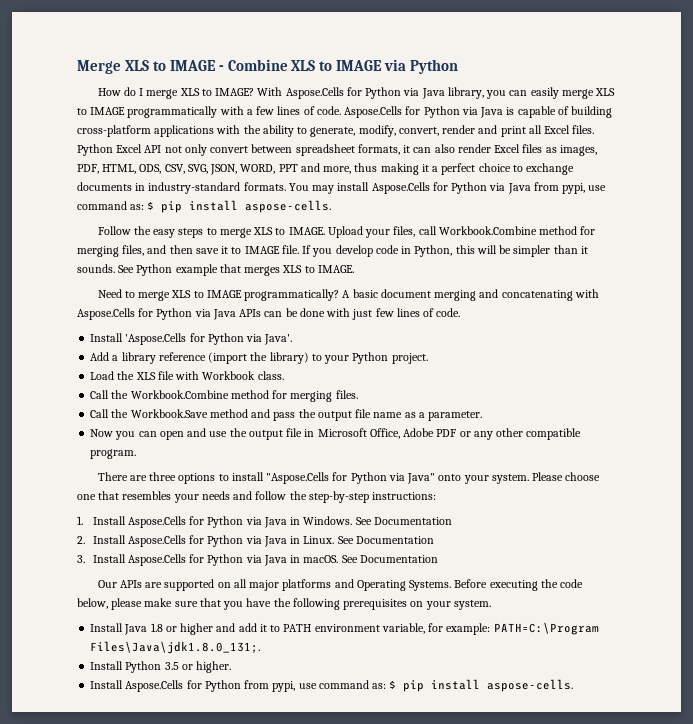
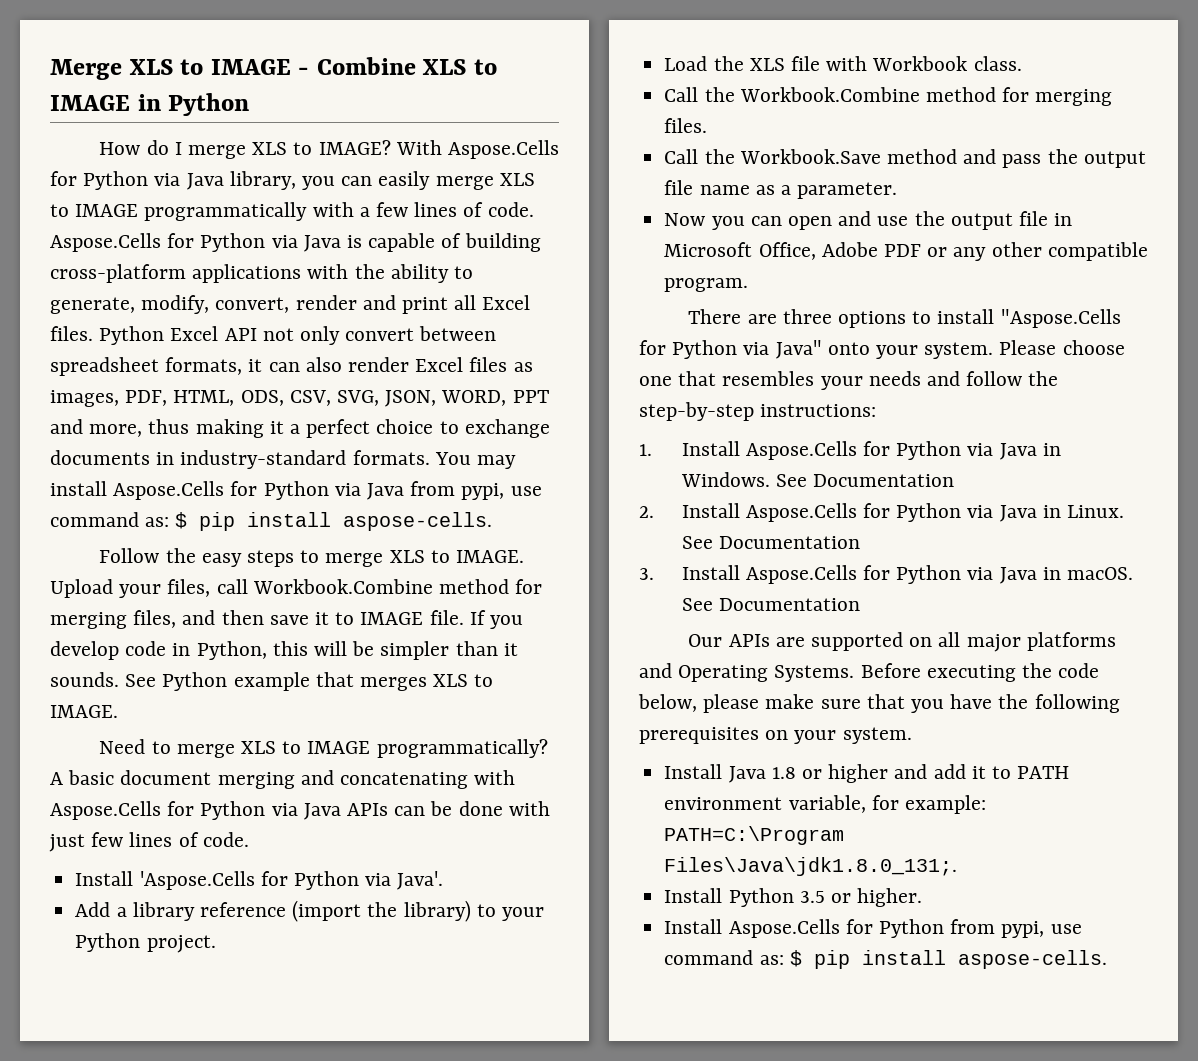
- Merge XLS to IMAGE - Combine XLS to IMAGE via Python
+ Merge XLS to IMAGE - Combine XLS to IMAGE in Python

